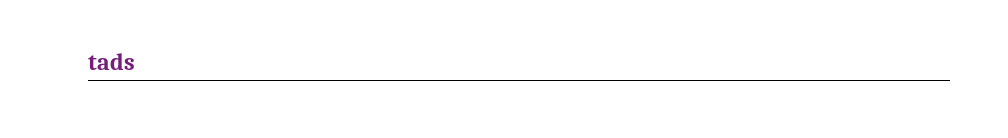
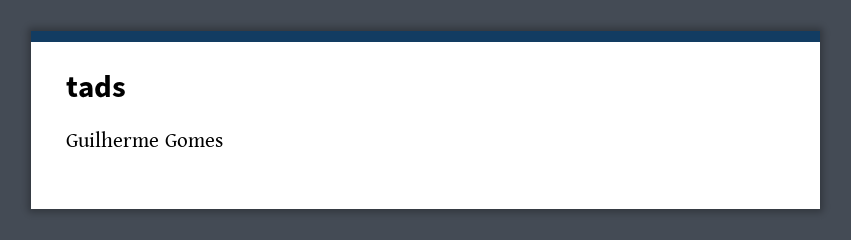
+ Guilherme Gomes

